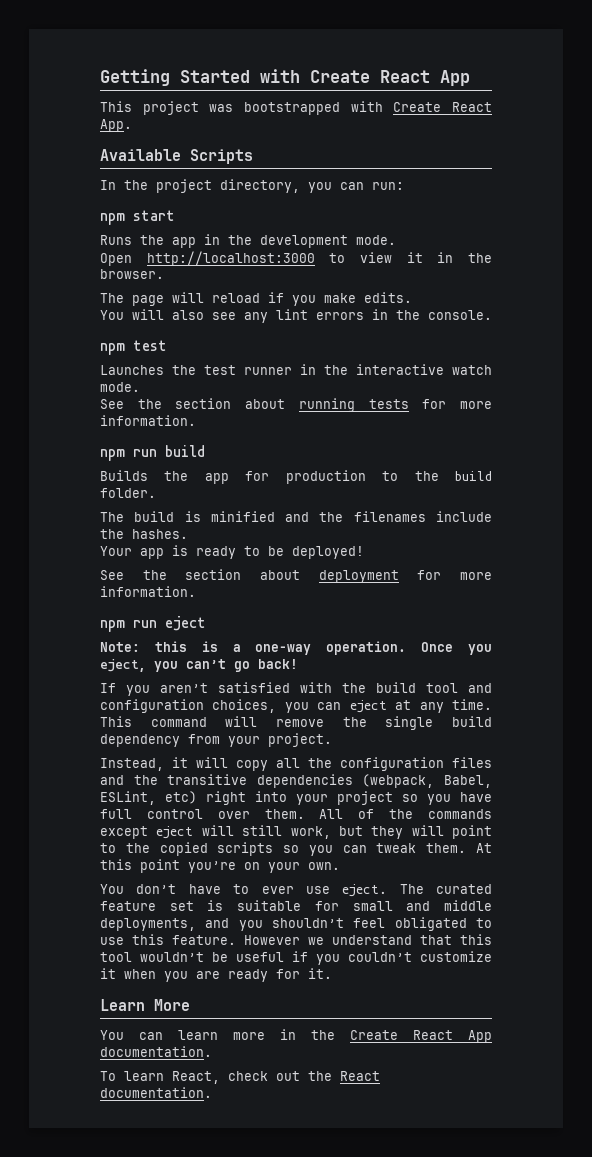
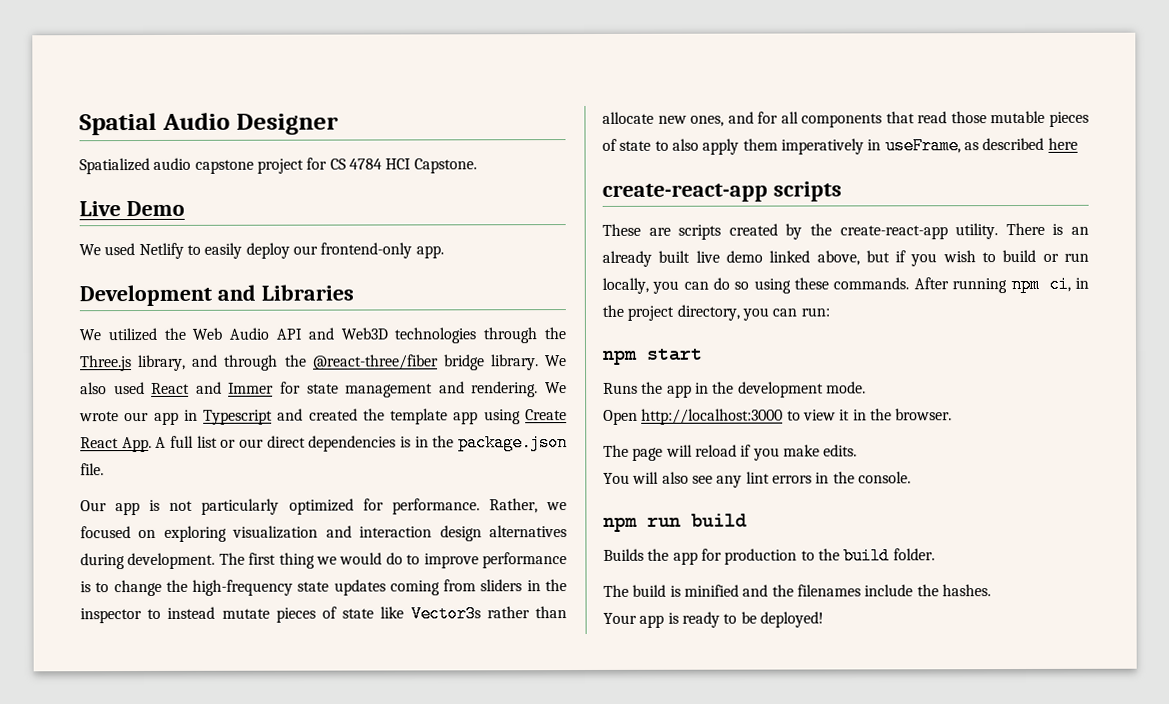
- Getting Started with Create React App
- This project was bootstrapped with Create React App.
- Available Scripts
- In the project directory, you can run:
+ Spatial Audio Designer
+ Spatialized audio capstone project for CS 4784 HCI Capstone.
+ Live Demo
+ We used Netlify to easily deploy our frontend-only app.
+ Development and Libraries
+ We utilized the Web Audio API and Web3D technologies through the Three.js library, and through the @react-three/fiber bridge library. We also used React and Immer for state management and rendering. We wrote our app in Typescript and created the template app using Create React App. A full list or our direct dependencies is in the package.json file.
+ Our app is not particularly optimized for performance. Rather, we focused on exploring visualization and interaction design alternatives during development. The first thing we would do to improve performance is to change the high-frequency state updates coming from sliders in the inspector to instead mutate pieces of state like Vector3s rather than allocate new ones, and for all components that read those mutable pieces of state to also apply them imperatively in useFrame, as described here
+ create-react-app scripts
+ These are scripts created by the create-react-app utility. There is an already built live demo linked above, but if you wish to build or run locally, you can do so using these commands. After running npm ci, in the project directory, you can run:
- npm test
- Launches the test runner in the interactive watch mode.
- See the section about running tests for more information.
- See the section about deployment for more information.
- npm run eject
- Note: this is a one-way operation. Once you eject, you can’t go back!
- If you aren’t satisfied with the build tool and configuration choices, you can eject at any time. This command will remove the single build dependency from your project.
- Instead, it will copy all the configuration files and the transitive dependencies (webpack, Babel, ESLint, etc) right into your project so you have full control over them. All of the commands except eject will still work, but they will point to the copied scripts so you can tweak them. At this point you’re on your own.
- You don’t have to ever use eject. The curated feature set is suitable for small and middle deployments, and you shouldn’t feel obligated to use this feature. However we understand that this tool wouldn’t be useful if you couldn’t customize it when you are ready for it.
- Learn More
- You can learn more in the Create React App documentation.
- To learn React, check out the React documentation.

